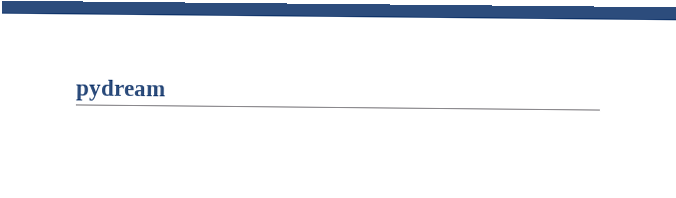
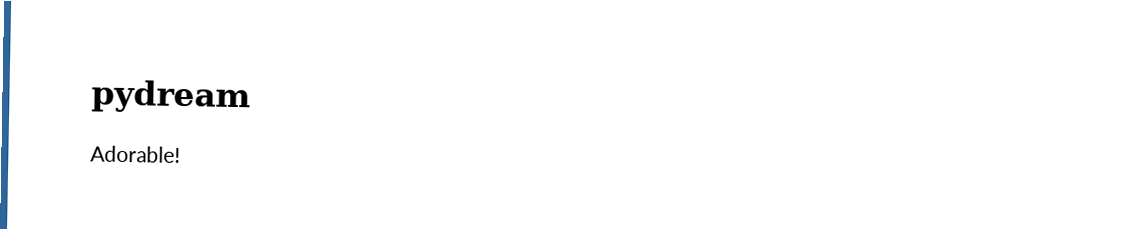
+ Adorable!

